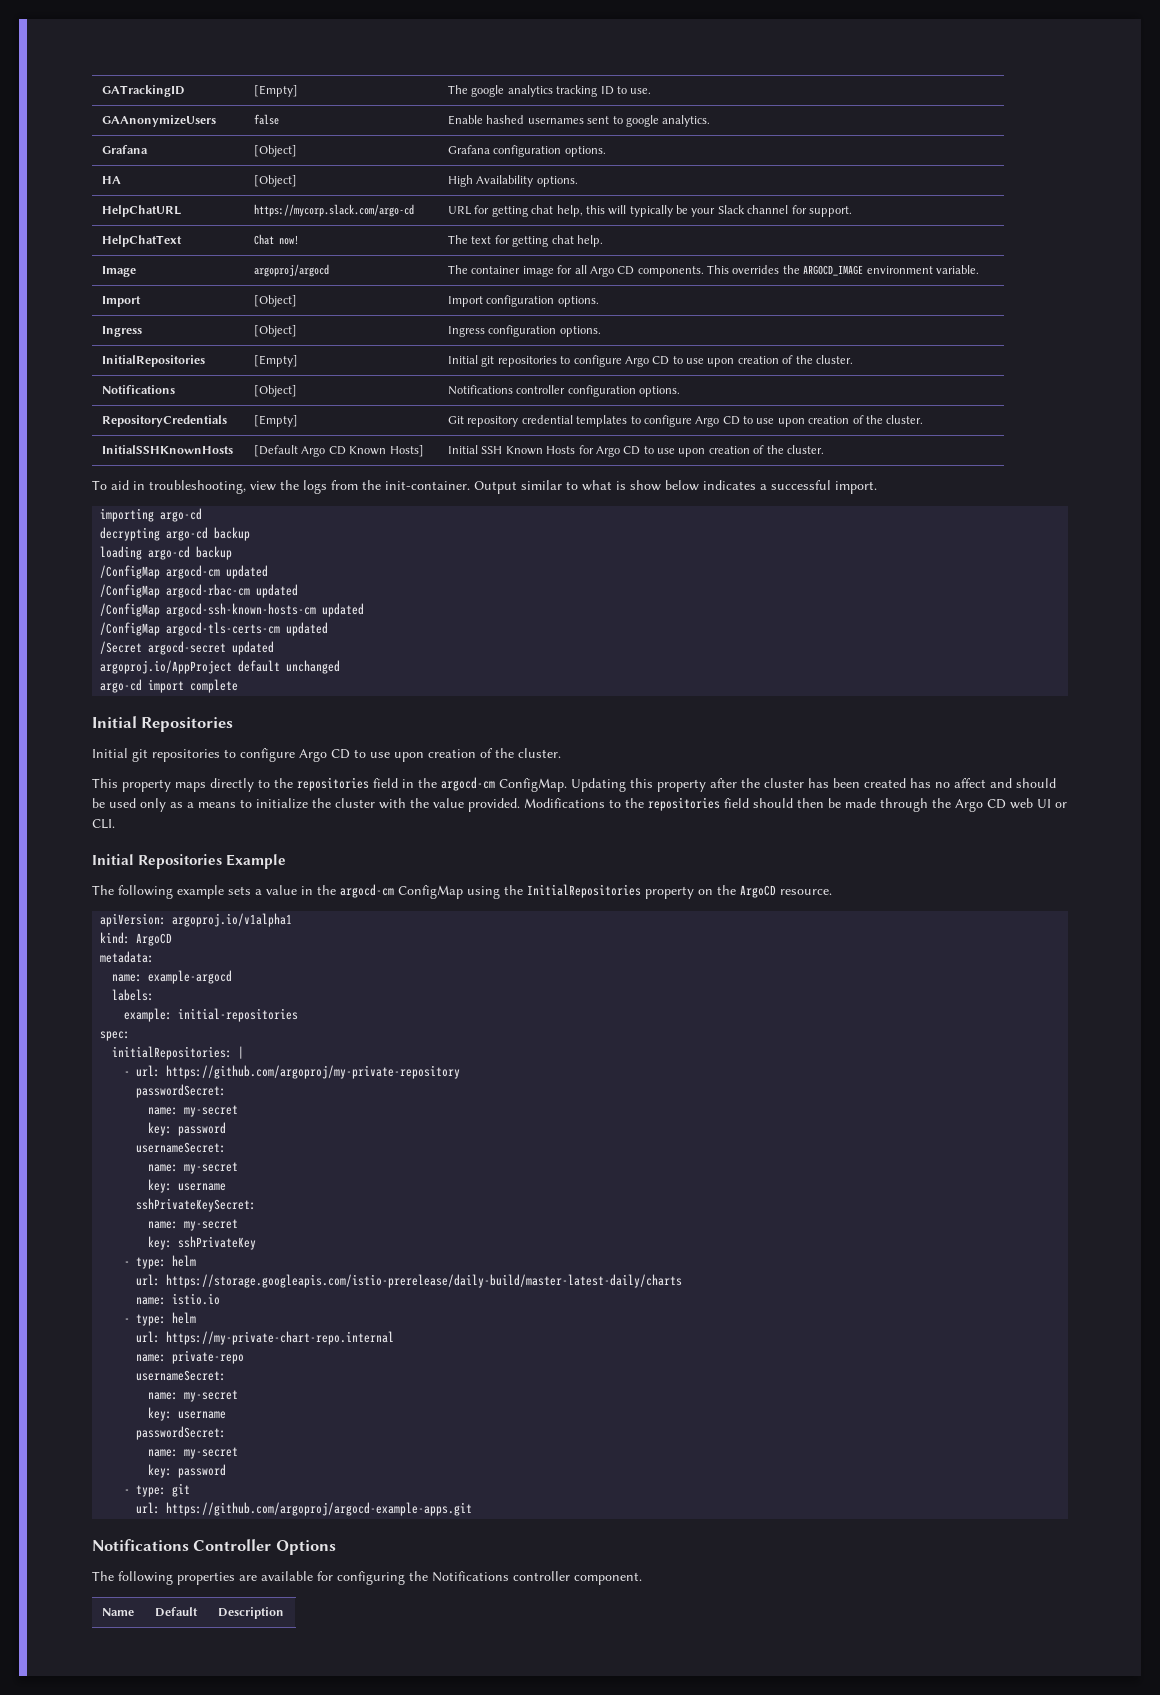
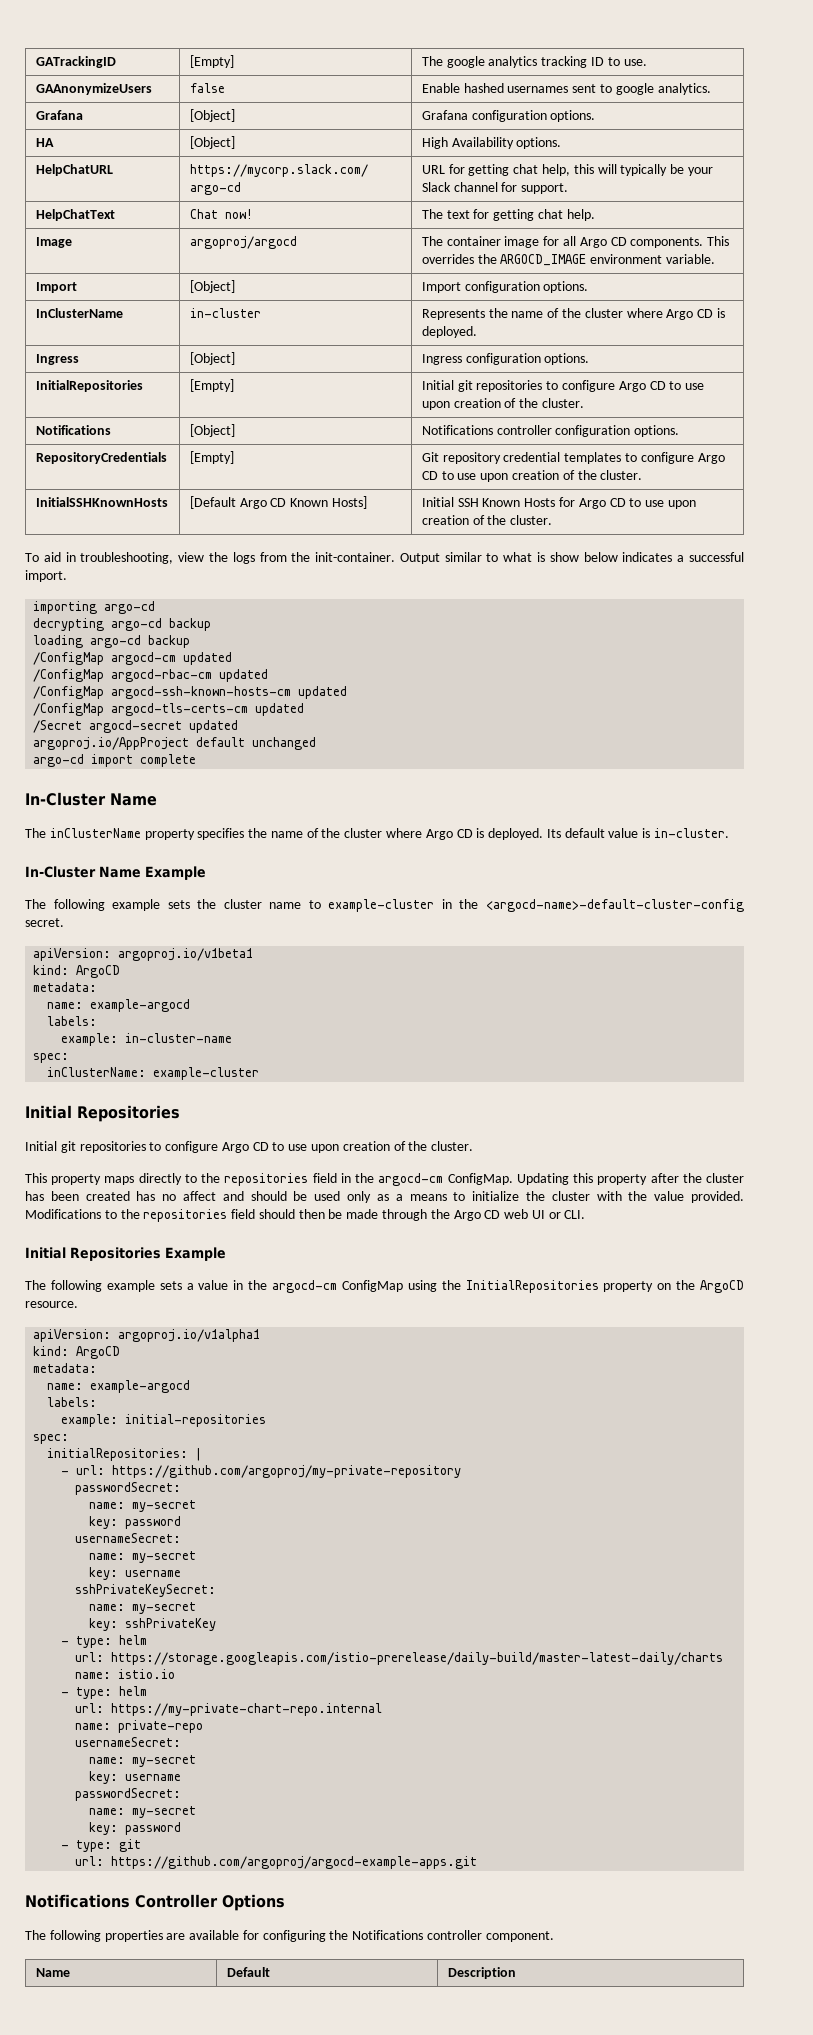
+ InClusterName | in-cluster | Represents the name of the cluster where Argo CD is deployed.
  argo-cd import complete
+ In-Cluster Name
+ The inClusterName property specifies the name of the cluster where Argo CD is deployed. Its default value is in-cluster.
+ In-Cluster Name Example
+ The following example sets the cluster name to example-cluster in the <argocd-name>-default-cluster-config secret.
+ apiVersion: argoproj.io/v1beta1
+ kind: ArgoCD
+ metadata:
+ name: example-argocd
+ labels:
+ example: in-cluster-name
+ spec:
+ inClusterName: example-cluster

